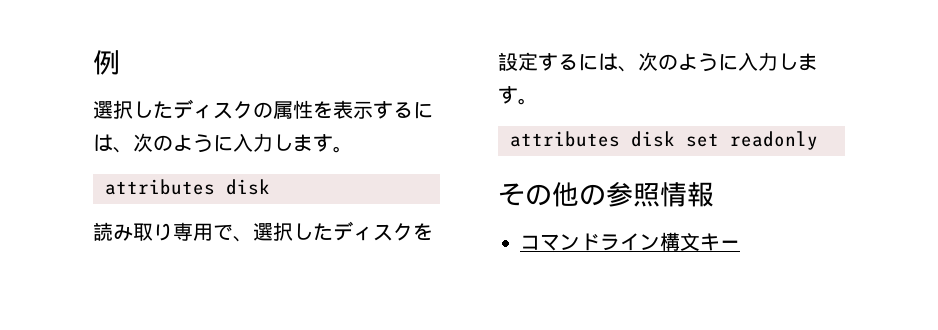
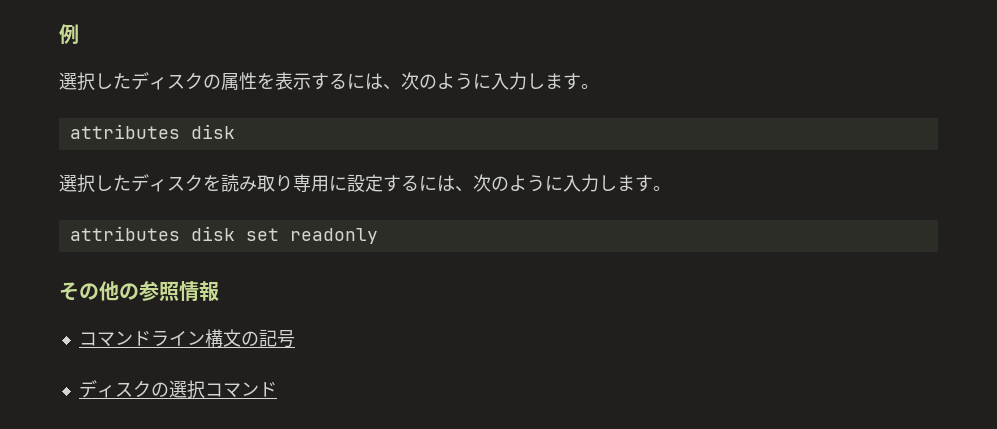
- 読み取り専用で、選択したディスクを設定するには、次のように入力します。
+ 選択したディスクを読み取り専用に設定するには、次のように入力します。
- コマンドライン構文キー
+ コマンドライン構文の記号
+ ディスクの選択コマンド

